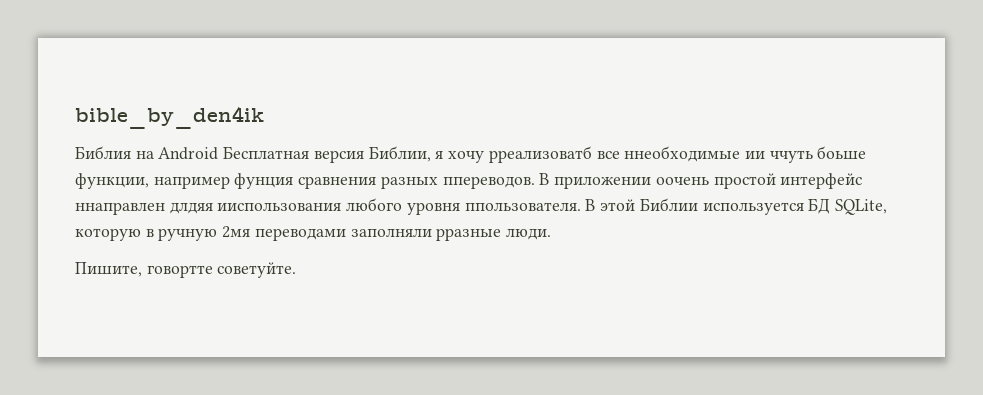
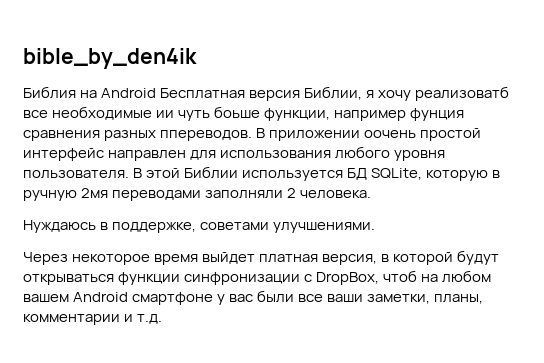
- Библия на Android Бесплатная версия Библии, я хочу рреализоватб все ннеобходимые ии ччуть боьше функции, например фунция сравнения разных ппереводов.
+ Библия на Android Бесплатная версия Библии, я хочу реализоватб все необходимые ии чуть боьше функции, например фунция сравнения разных ппереводов.
- В приложении оочень простой интерфейс ннаправлен длдяя ииспользования любого уровня ппользователя.
+ В приложении оочень простой интерфейс направлен для использования любого уровня пользователя.
- В этой Библии используется БД SQLite, которую в ручную 2мя переводами заполняли рразные люди.
- Пишите, говортте советуйте.
+ В этой Библии используется БД SQLite, которую в ручную 2мя переводами заполняли 2 человека.
+ Нуждаюсь в поддержке, советами улучшениями.
+ Через некоторое время выйдет платная версия, в которой будут открываться функции синфронизации с DropBox, чтоб на любом вашем Android смартфоне у вас были все ваши заметки, планы, комментарии и т.д.

